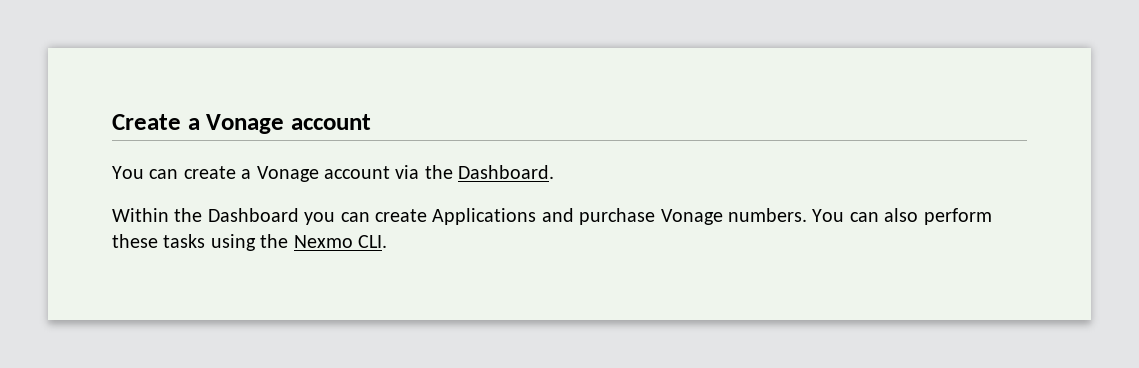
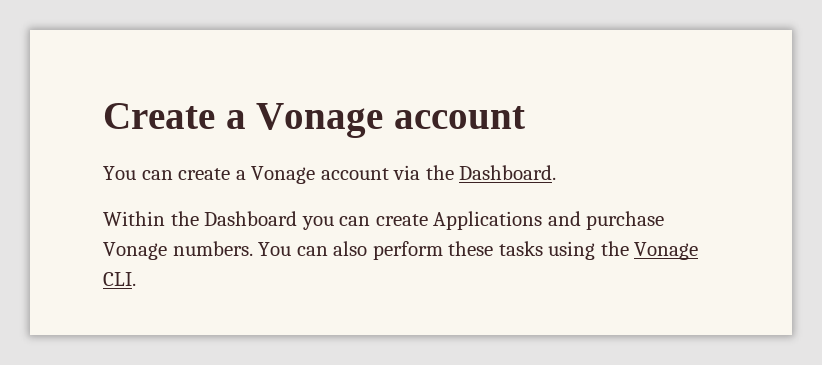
- You can also perform these tasks using the Nexmo CLI.
+ You can also perform these tasks using the Vonage CLI.

